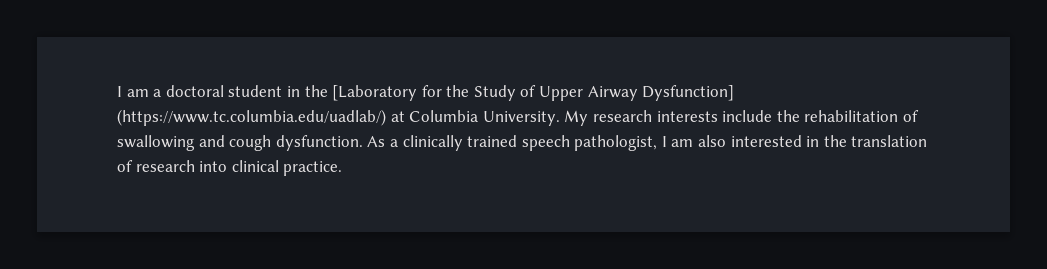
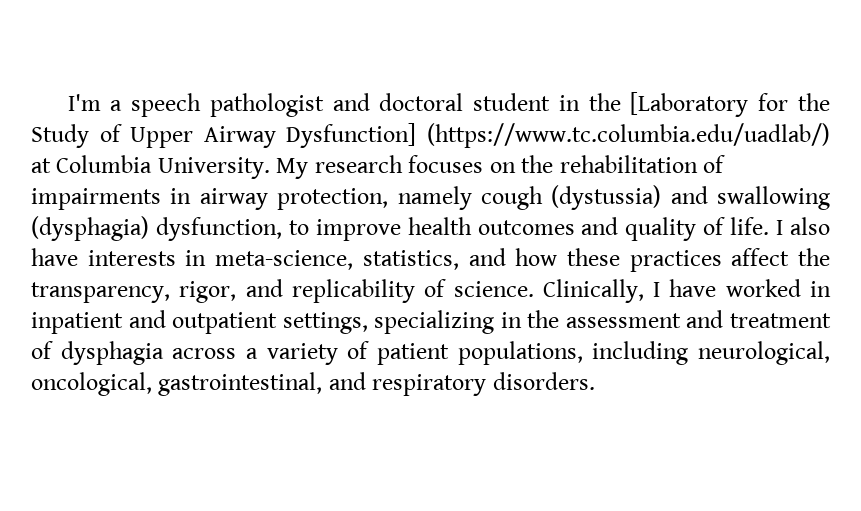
- I am a doctoral student in the [Laboratory for the Study of Upper Airway Dysfunction] (https://www.tc.columbia.edu/uadlab/) at Columbia University.
+ I'm a speech pathologist and doctoral student in the [Laboratory for the Study of Upper Airway Dysfunction] (https://www.tc.columbia.edu/uadlab/) at Columbia University.
- My research interests include the rehabilitation of swallowing and cough dysfunction. As a clinically trained speech pathologist, I am also interested in the translation of research into clinical practice.
+ My research focuses on the rehabilitation of impairments in airway protection, namely cough (dystussia) and swallowing (dysphagia) dysfunction, to improve health outcomes and quality of life. I also have interests in meta-science, statistics, and how these practices affect the transparency, rigor, and replicability of science. Clinically, I have worked in inpatient and outpatient settings, specializing in the assessment and treatment of dysphagia across a variety of patient populations, including neurological, oncological, gastrointestinal, and respiratory disorders.

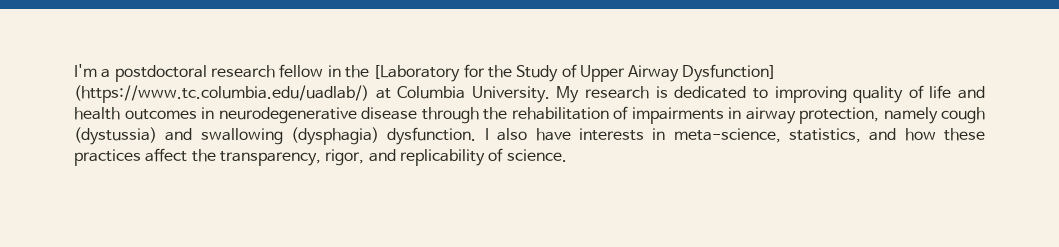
- I'm a speech pathologist and doctoral student in the [Laboratory for the Study of Upper Airway Dysfunction] (https://www.tc.columbia.edu/uadlab/) at Columbia University.
+ I'm a postdoctoral research fellow in the [Laboratory for the Study of Upper Airway Dysfunction] (https://www.tc.columbia.edu/uadlab/) at Columbia University.
- My research focuses on the rehabilitation of impairments in airway protection, namely cough (dystussia) and swallowing (dysphagia) dysfunction, to improve health outcomes and quality of life.
+ My research is dedicated to improving quality of life and health outcomes in neurodegenerative disease through the rehabilitation of impairments in airway protection, namely cough (dystussia) and swallowing (dysphagia) dysfunction.
- Clinically, I have worked in inpatient and outpatient settings, specializing in the assessment and treatment of dysphagia across a variety of patient populations, including neurological, oncological, gastrointestinal, and respiratory disorders.

